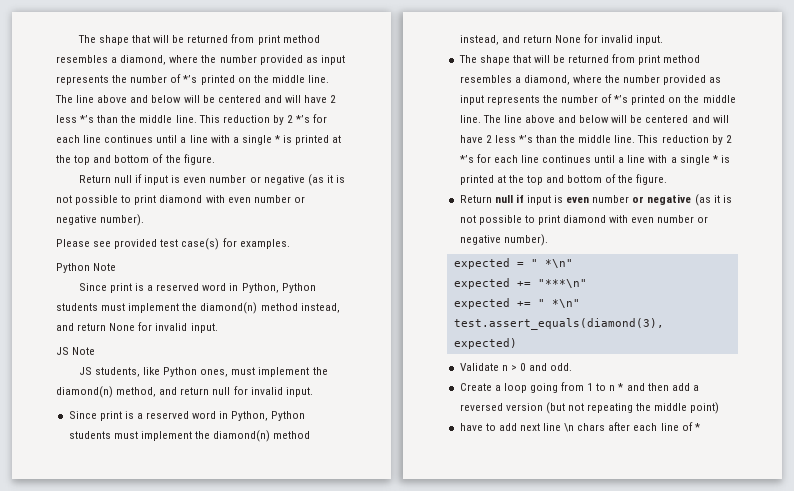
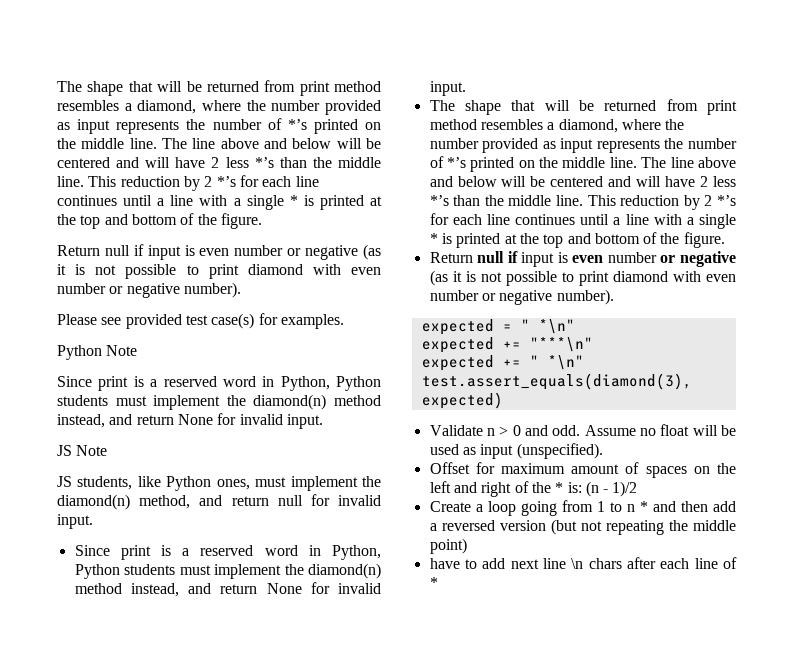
+ Assume no float will be used as input (unspecified).
+ Offset for maximum amount of spaces on the left and right of the * is: (n - 1)/2

